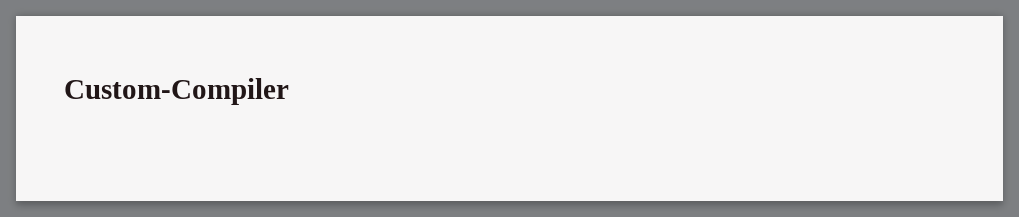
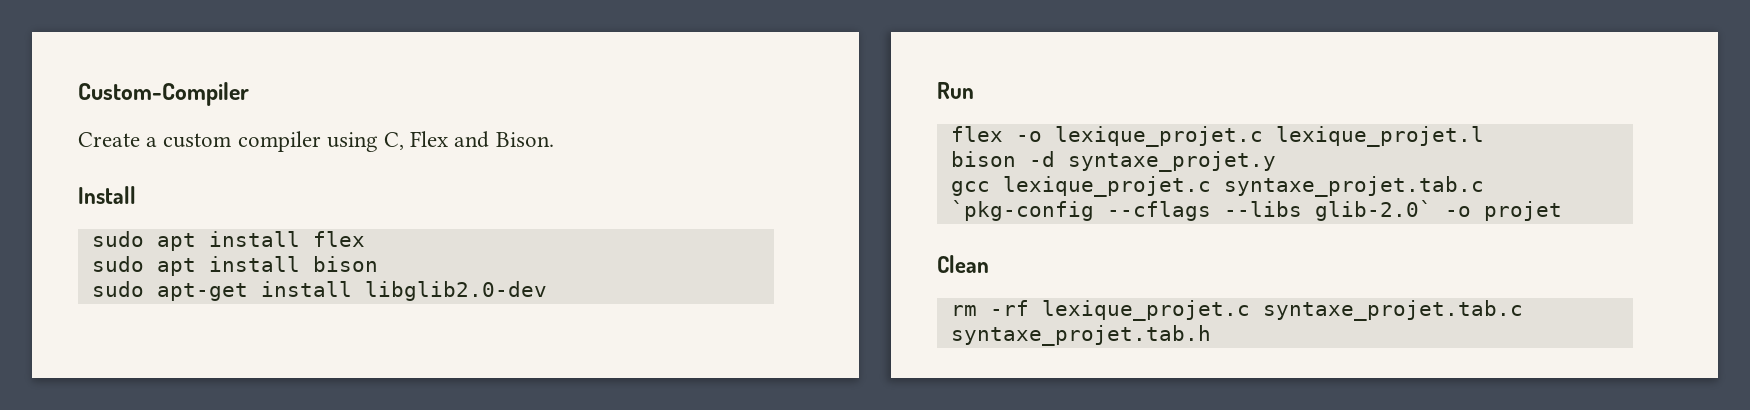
+ Create a custom compiler using C, Flex and Bison.
+ Install
+ sudo apt install flex
+ sudo apt install bison
+ sudo apt-get install libglib2.0-dev
+ Run
+ flex -o lexique_projet.c lexique_projet.l
+ bison -d syntaxe_projet.y
+ gcc lexique_projet.c syntaxe_projet.tab.c `pkg-config --cflags --libs glib-2.0` -o projet
+ Clean
+ rm -rf lexique_projet.c syntaxe_projet.tab.c syntaxe_projet.tab.h

